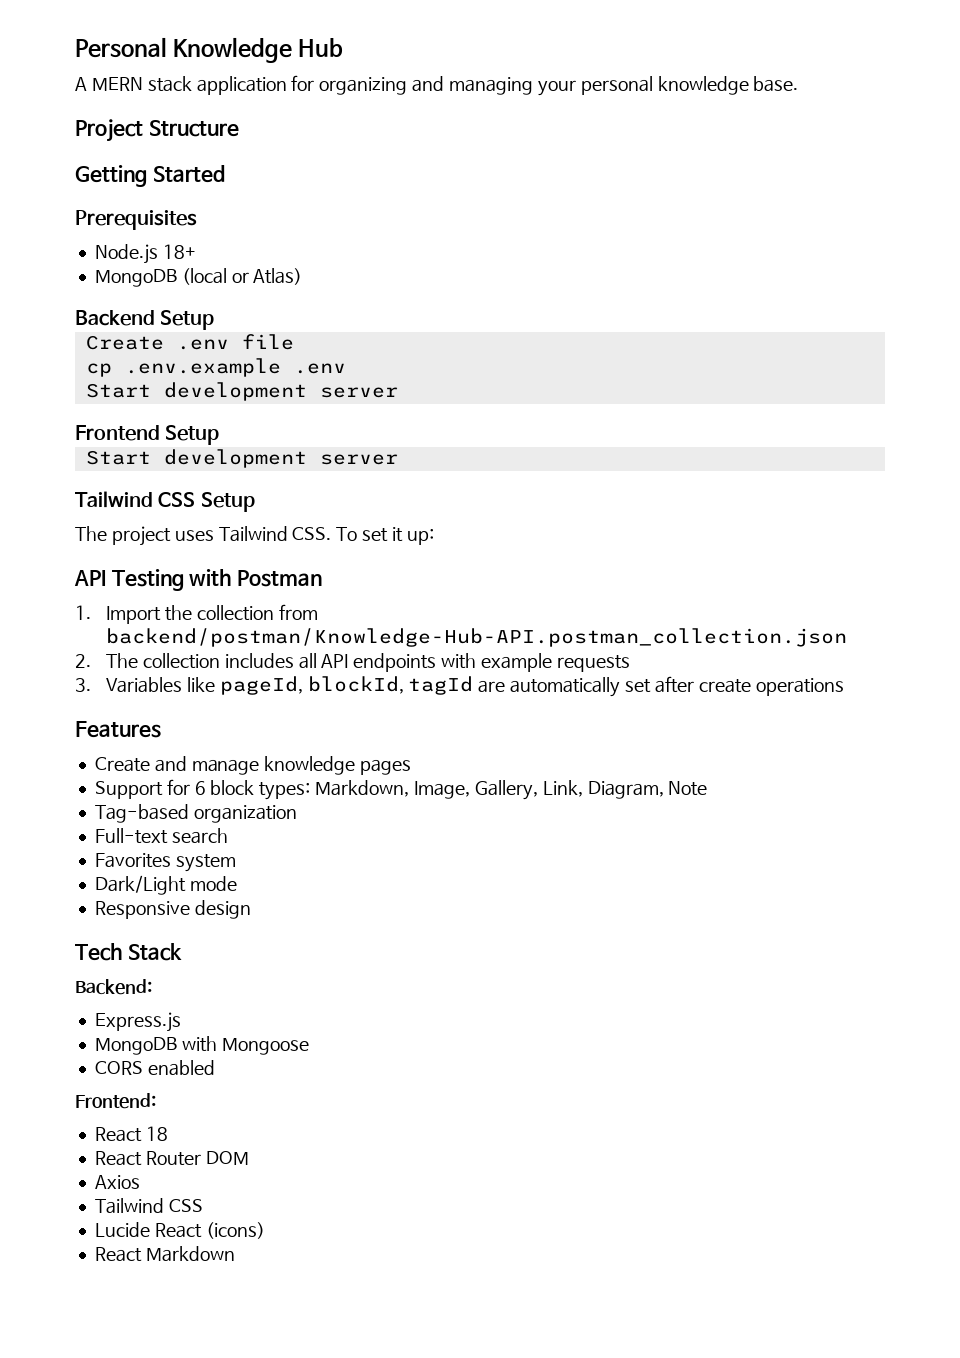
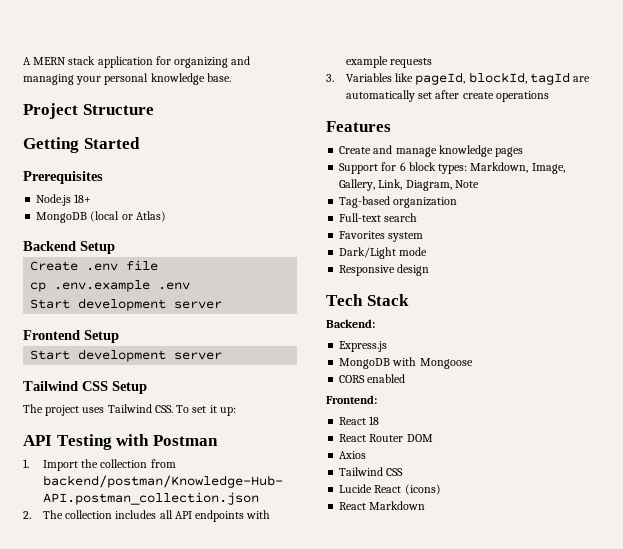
- Personal Knowledge Hub

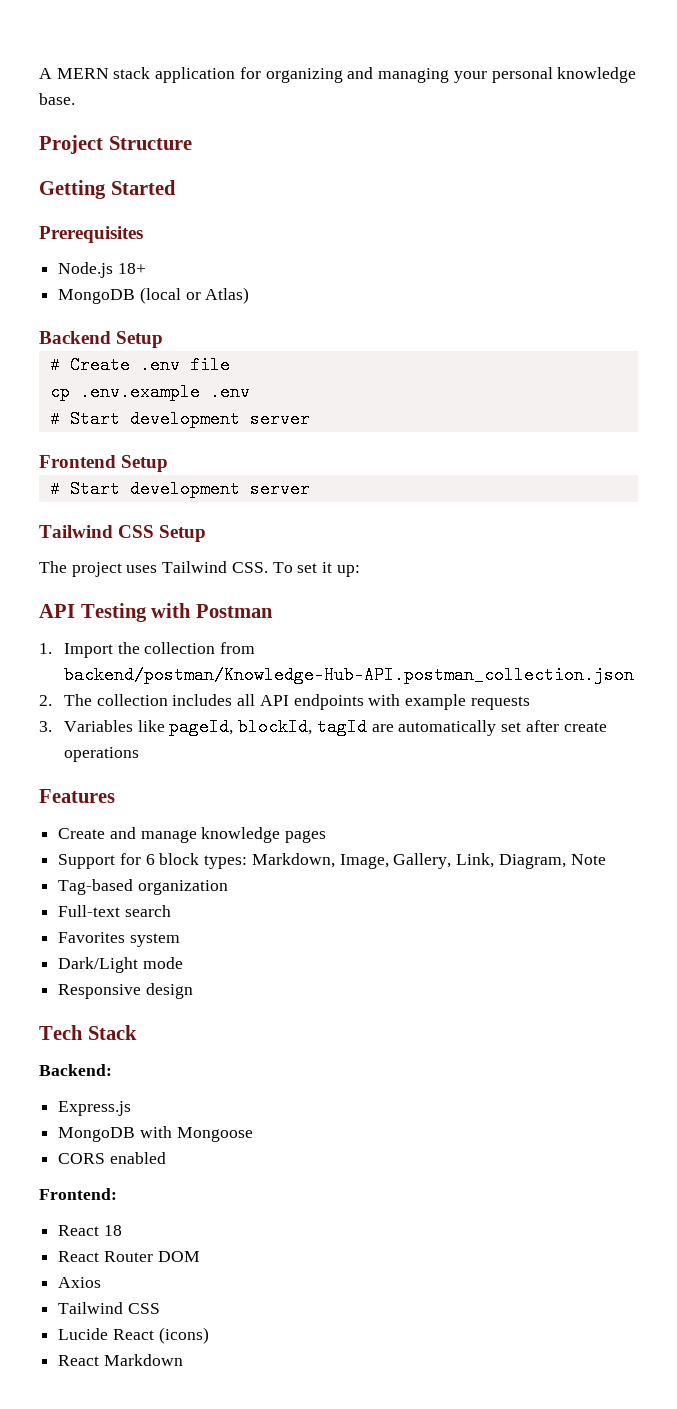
- Create .env file
+ # Create .env file
  cp .env.example .env
- Start development server
+ # Start development server
  Frontend Setup
- Start development server
+ # Start development server

